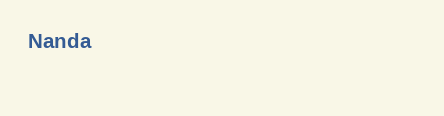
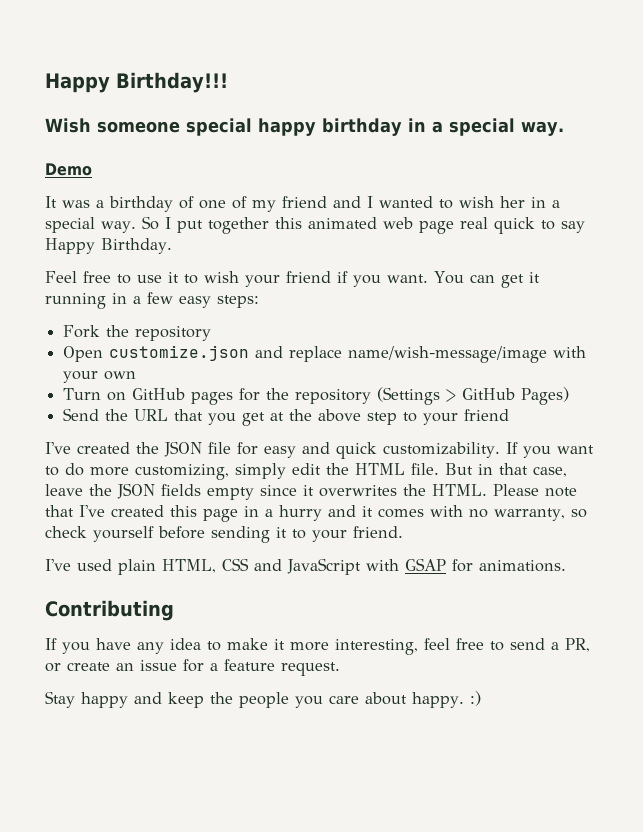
- Nanda
+ Happy Birthday!!!
+ Wish someone special happy birthday in a special way.
+ Demo
+ It was a birthday of one of my friend and I wanted to wish her in a special way. So I put together this animated web page real quick to say Happy Birthday.
+ Feel free to use it to wish your friend if you want. You can get it running in a few easy steps:
+ Fork the repository
+ Open customize.json and replace name/wish-message/image with your own
+ Turn on GitHub pages for the repository (Settings > GitHub Pages)
+ Send the URL that you get at the above step to your friend
+ I've created the JSON file for easy and quick customizability. If you want to do more customizing, simply edit the HTML file. But in that case, leave the JSON fields empty since it overwrites the HTML. Please note that I've created this page in a hurry and it comes with no warranty, so check yourself before sending it to your friend.
+ I've used plain HTML, CSS and JavaScript with GSAP for animations.
+ Contributing
+ If you have any idea to make it more interesting, feel free to send a PR, or create an issue for a feature request.
+ Stay happy and keep the people you care about happy. :)

